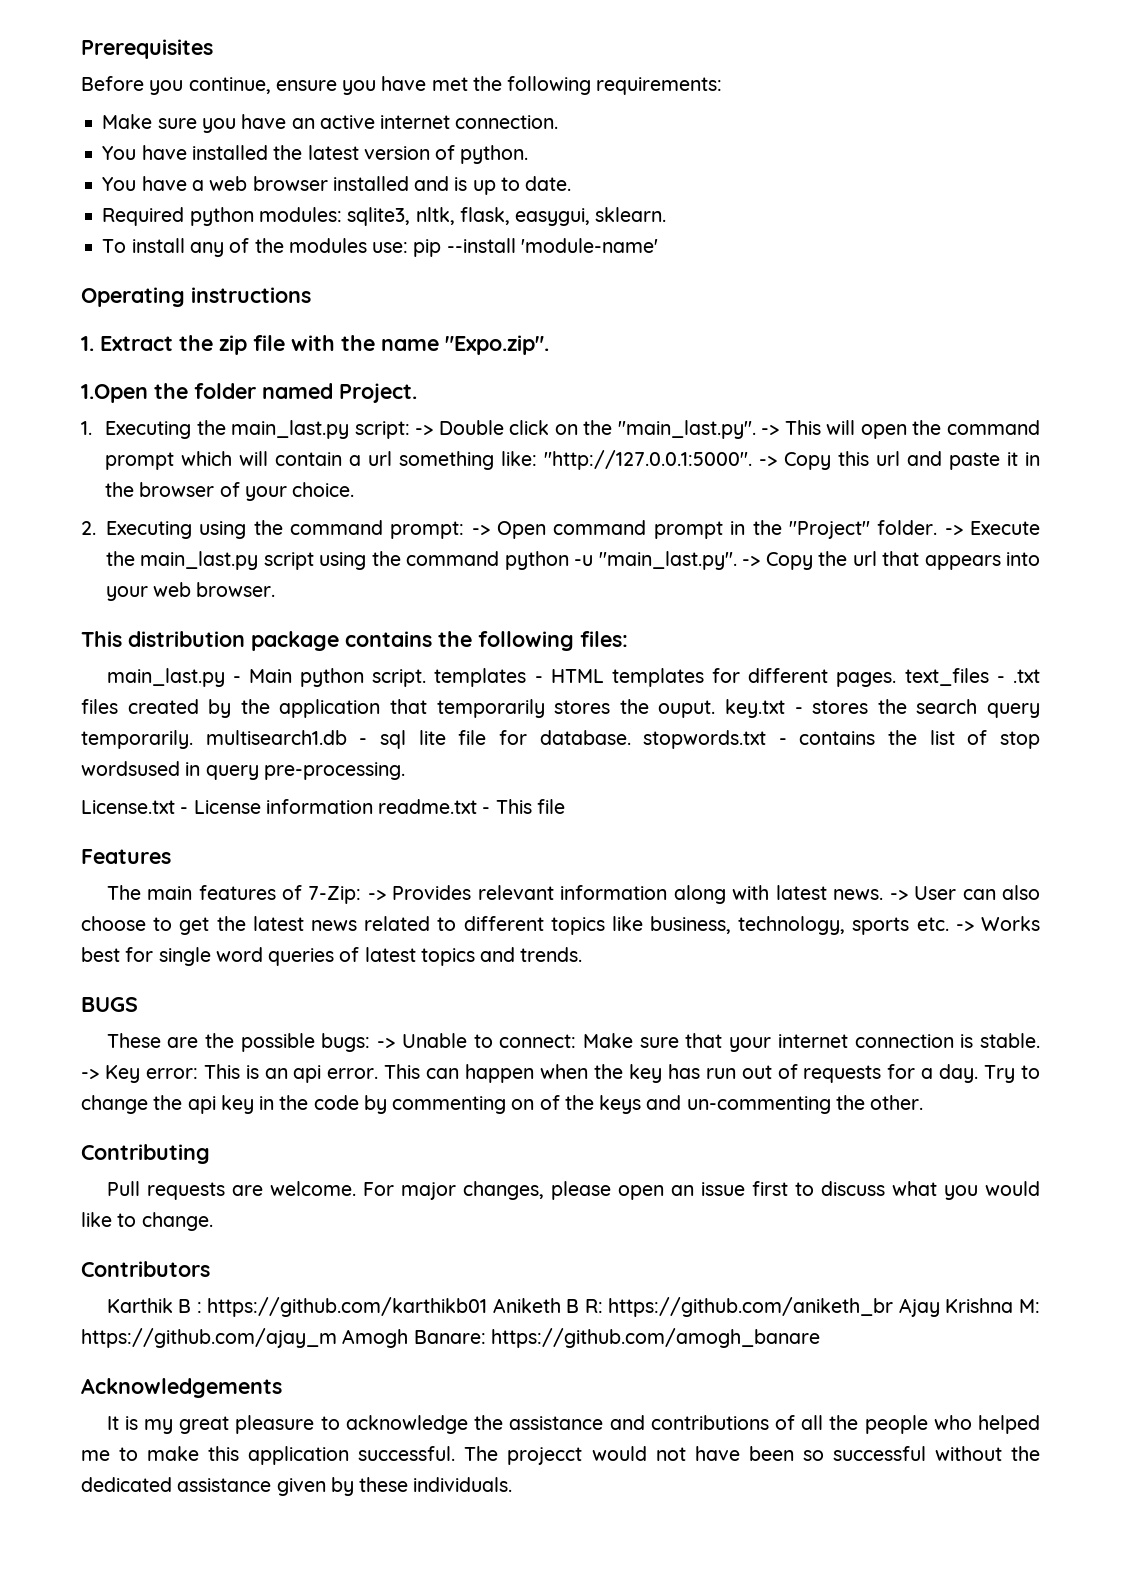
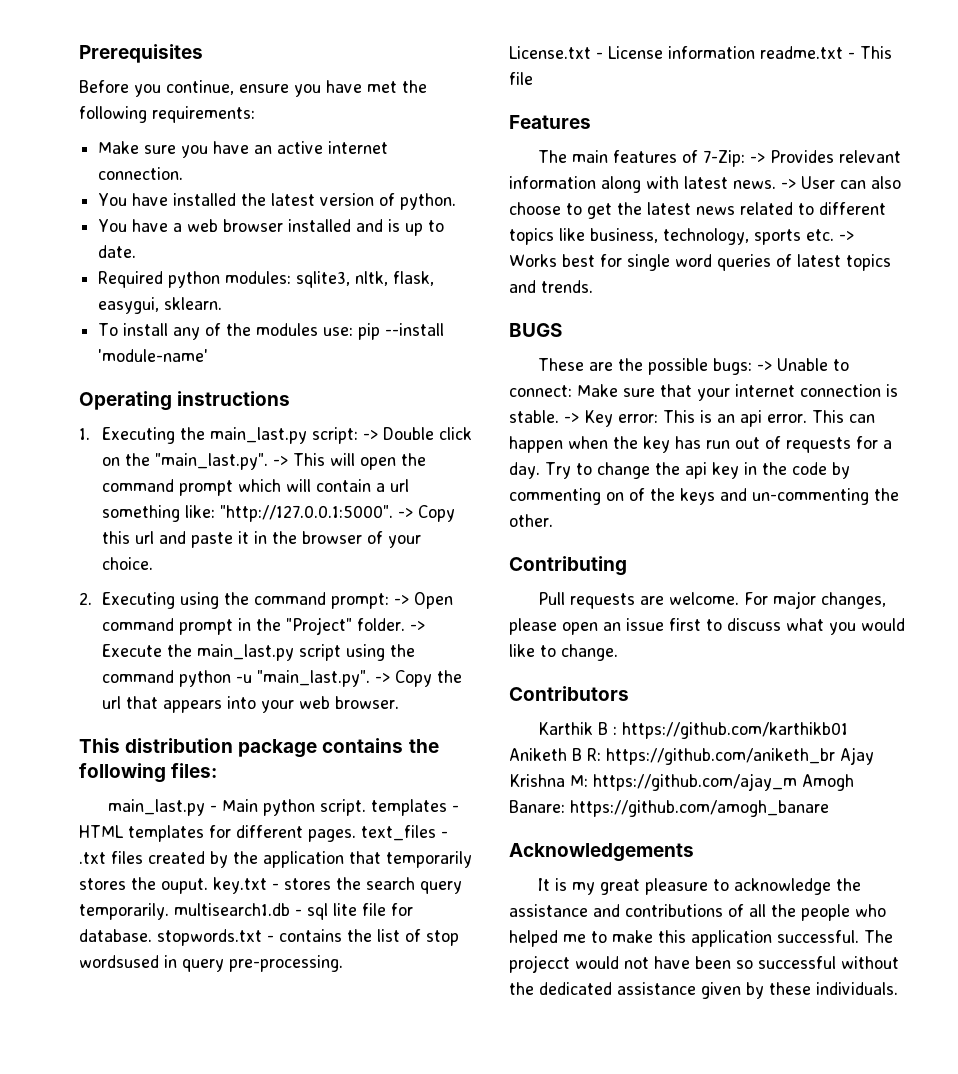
- 1. Extract the zip file with the name "Expo.zip".
- 1.Open the folder named Project.

